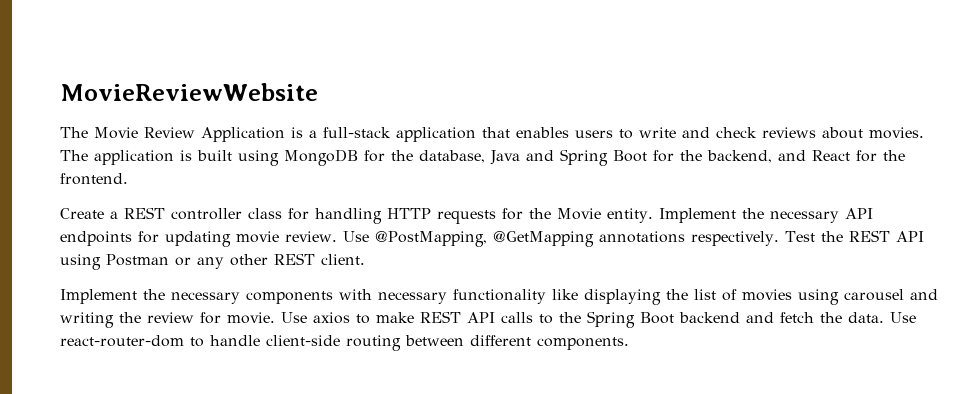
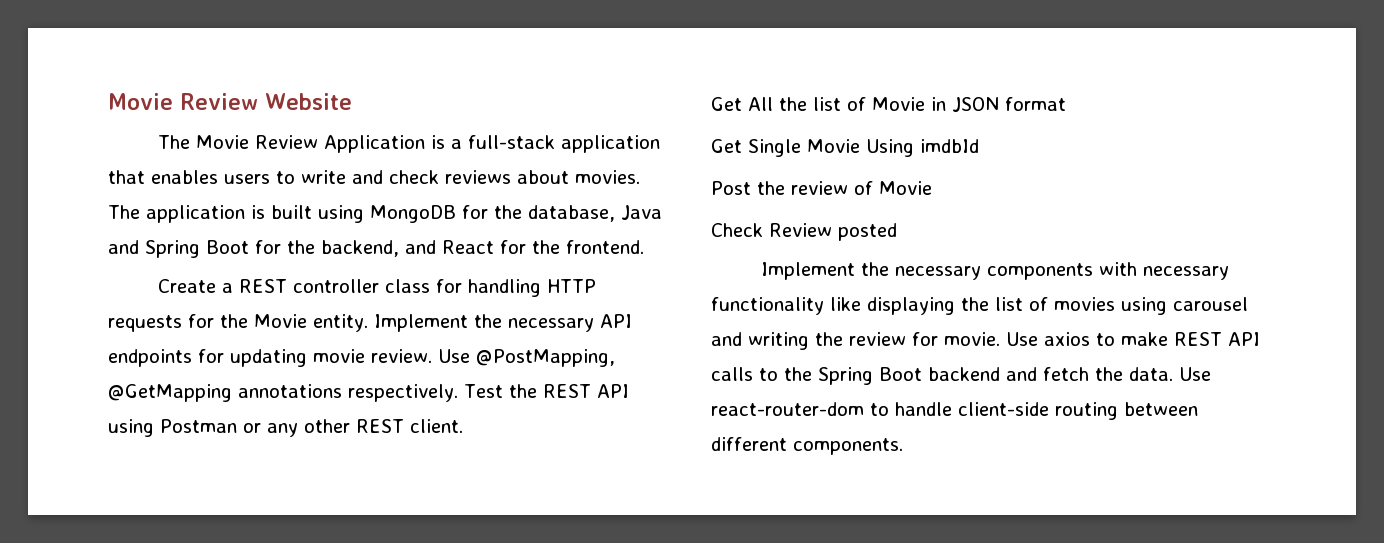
- MovieReviewWebsite
+ Movie Review Website
+ Get All the list of Movie in JSON format
+ Get Single Movie Using imdbId
+ Post the review of Movie
+ Check Review posted

